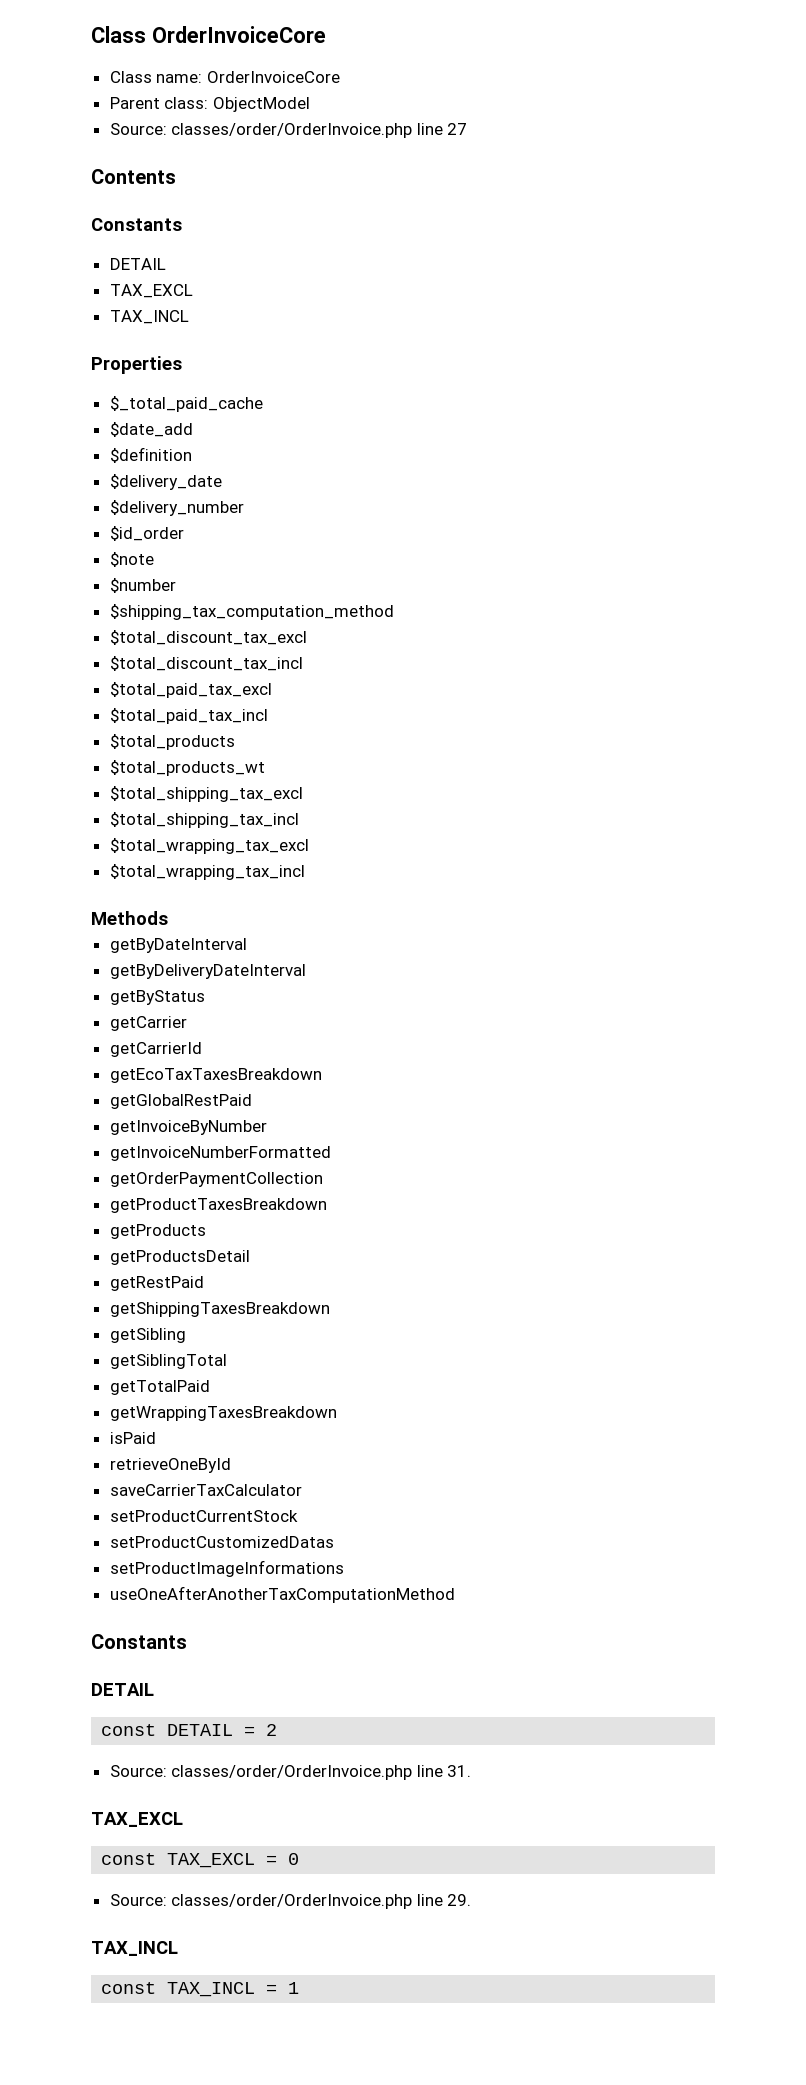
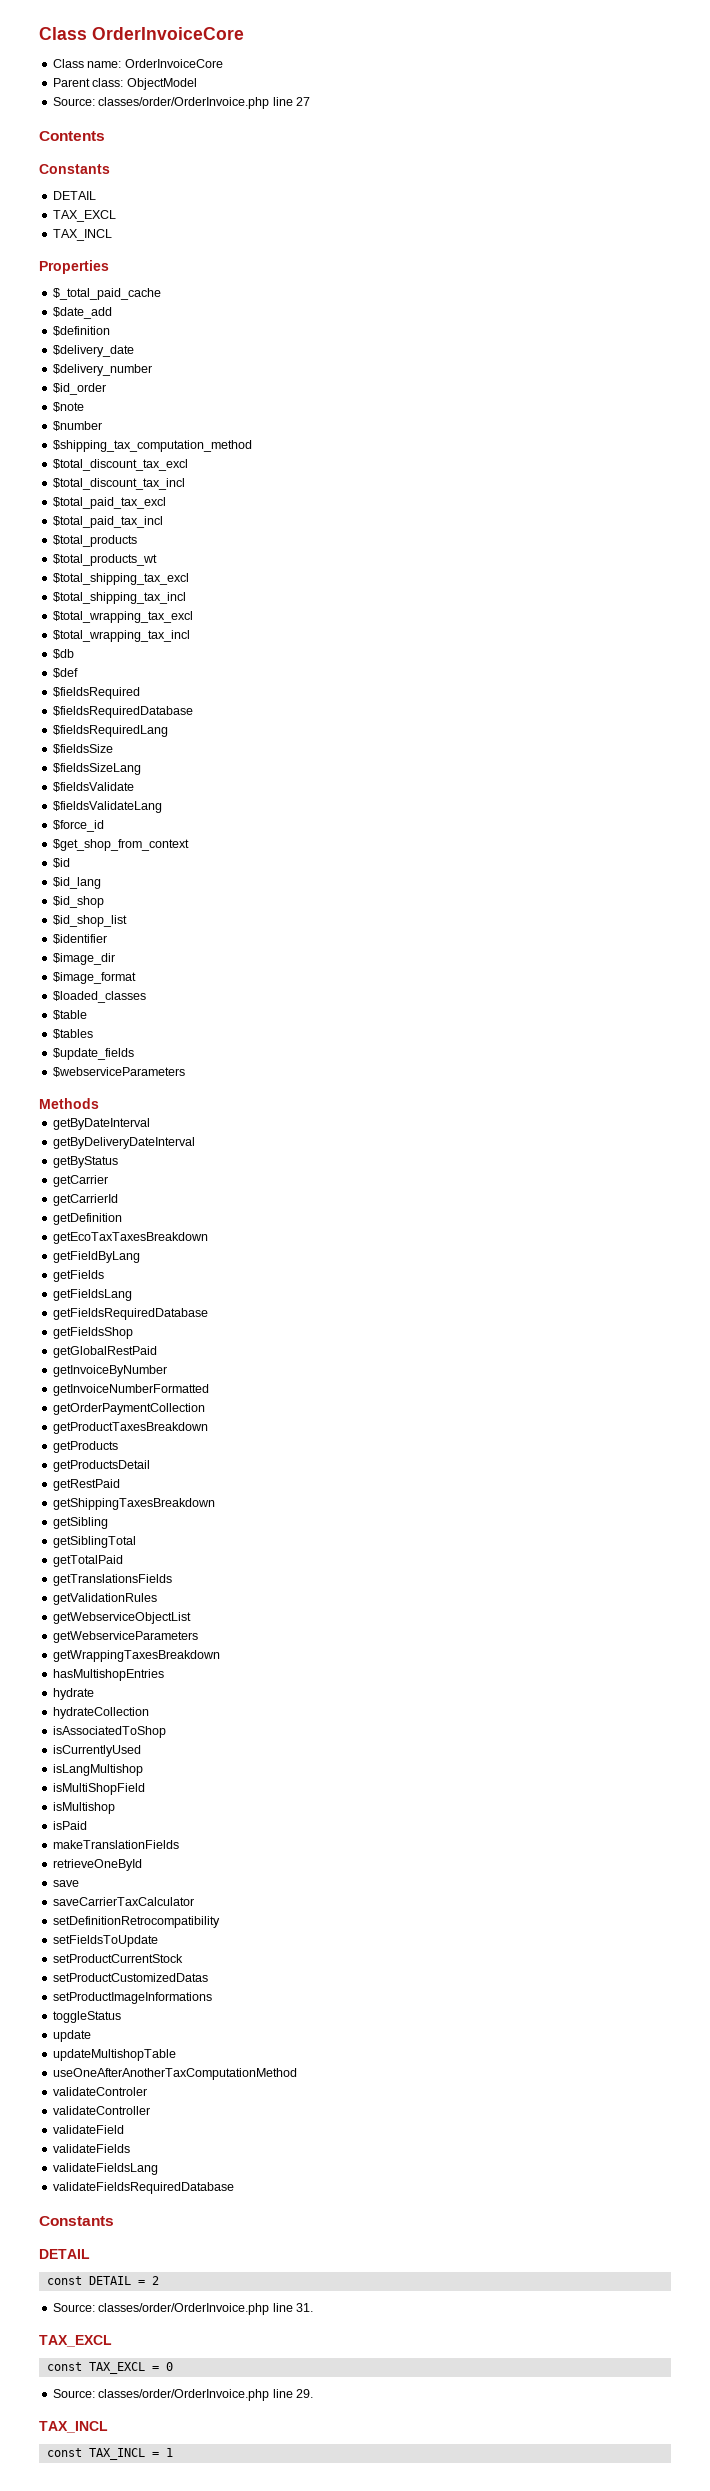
+ $db
+ $def
+ $fieldsRequired
+ $fieldsRequiredDatabase
+ $fieldsRequiredLang
+ $fieldsSize
+ $fieldsSizeLang
+ $fieldsValidate
+ $fieldsValidateLang
+ $force_id
+ $get_shop_from_context
+ $id
+ $id_lang
+ $id_shop
+ $id_shop_list
+ $identifier
+ $image_dir
+ $image_format
+ $loaded_classes
+ $table
+ $tables
+ $update_fields
+ $webserviceParameters
+ getDefinition
+ getFieldByLang
+ getFields
+ getFieldsLang
+ getFieldsRequiredDatabase
+ getFieldsShop
+ getTranslationsFields
+ getValidationRules
+ getWebserviceObjectList
+ getWebserviceParameters
  getWrappingTaxesBreakdown
+ hasMultishopEntries
+ hydrate
+ hydrateCollection
+ isAssociatedToShop
+ isCurrentlyUsed
+ isLangMultishop
+ isMultiShopField
+ isMultishop
+ makeTranslationFields
+ save
+ setDefinitionRetrocompatibility
+ setFieldsToUpdate
+ toggleStatus
+ update
+ updateMultishopTable
  useOneAfterAnotherTaxComputationMethod
+ validateControler
+ validateController
+ validateField
+ validateFields
+ validateFieldsLang
+ validateFieldsRequiredDatabase

